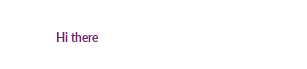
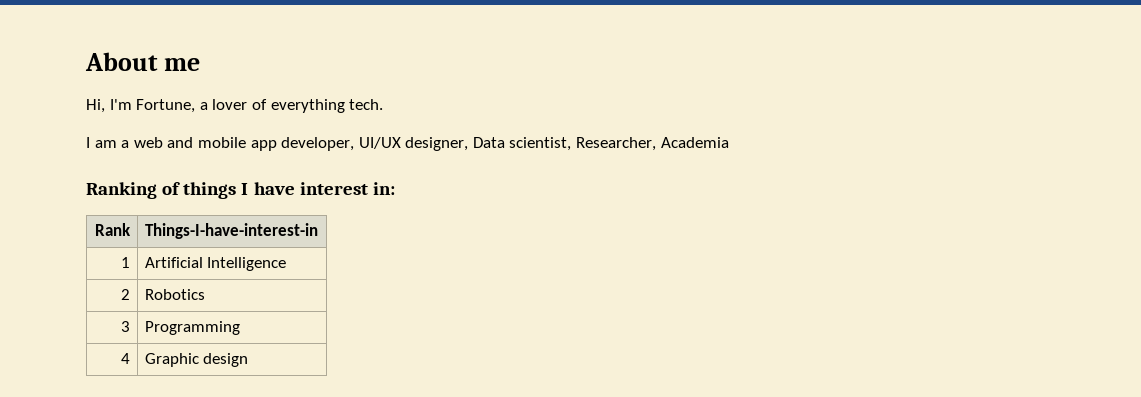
- Hi there
+ About me
+ Hi, I'm Fortune, a lover of everything tech.
+ I am a web and mobile app developer, UI/UX designer, Data scientist, Researcher, Academia
+ Ranking of things I have interest in:
+ Rank | Things-I-have-interest-in
+ 1 | Artificial Intelligence
+ 2 | Robotics
+ 3 | Programming
+ 4 | Graphic design

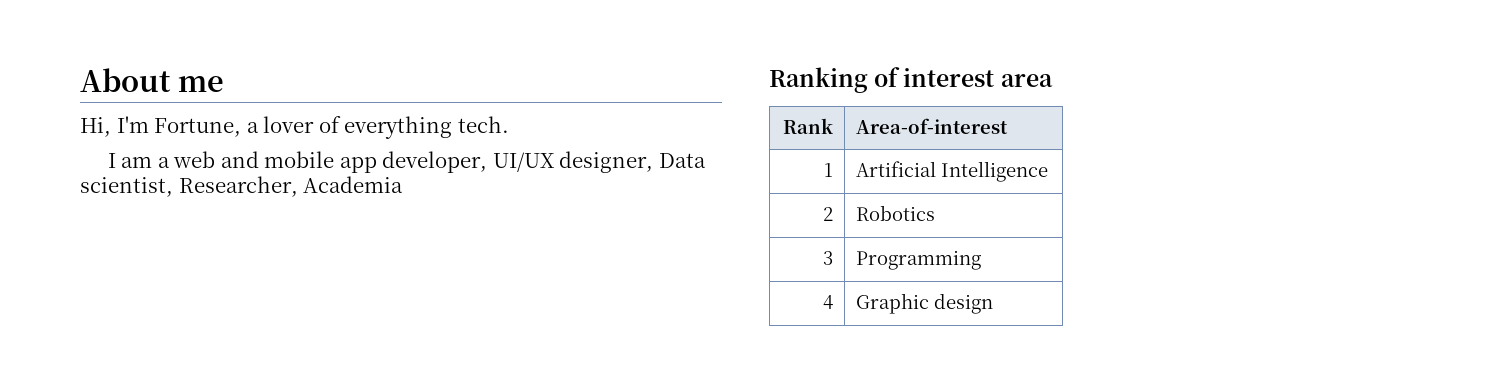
- Ranking of things I have interest in:
+ Ranking of interest area
- Rank | Things-I-have-interest-in
+ Rank | Area-of-interest

